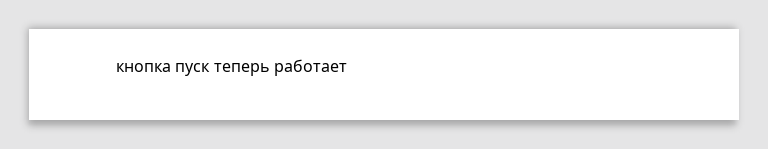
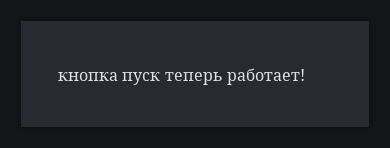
- кнопка пуск теперь работает
+ кнопка пуск теперь работает!

